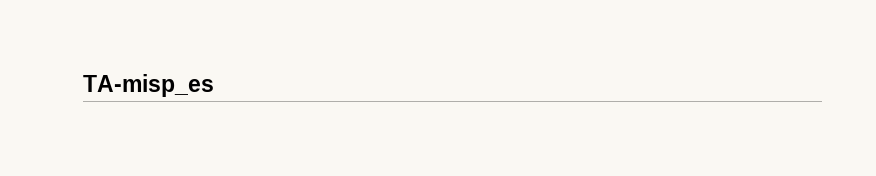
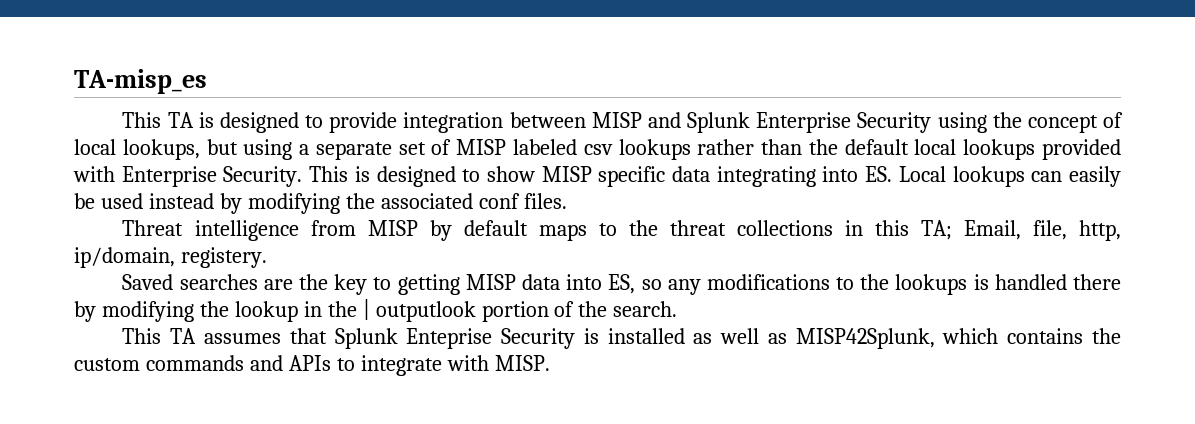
+ This TA is designed to provide integration between MISP and Splunk Enterprise Security using the concept of local lookups, but using a separate set of MISP labeled csv lookups rather than the default local lookups provided with Enterprise Security. This is designed to show MISP specific data integrating into ES. Local lookups can easily be used instead by modifying the associated conf files.
+ Threat intelligence from MISP by default maps to the threat collections in this TA; Email, file, http, ip/domain, registery.
+ Saved searches are the key to getting MISP data into ES, so any modifications to the lookups is handled there by modifying the lookup in the | outputlook portion of the search.
+ This TA assumes that Splunk Enteprise Security is installed as well as MISP42Splunk, which contains the custom commands and APIs to integrate with MISP.

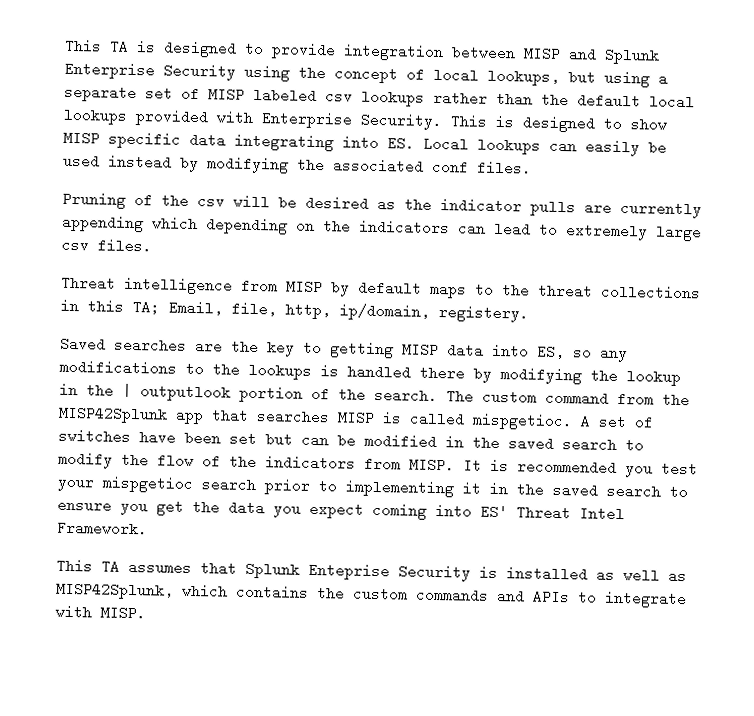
- TA-misp_es
+ Pruning of the csv will be desired as the indicator pulls are currently appending which depending on the indicators can lead to extremely large csv files.
+ The custom command from the MISP42Splunk app that searches MISP is called mispgetioc. A set of switches have been set but can be modified in the saved search to modify the flow of the indicators from MISP. It is recommended you test your mispgetioc search prior to implementing it in the saved search to ensure you get the data you expect coming into ES' Threat Intel Framework.

